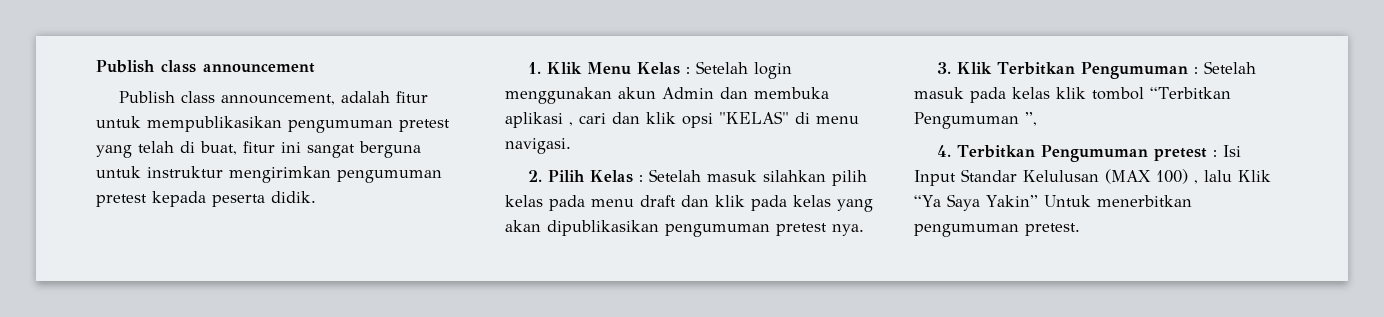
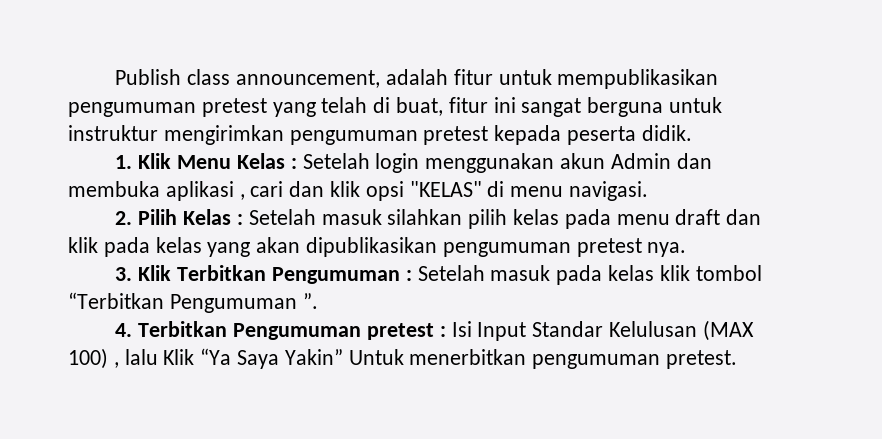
- Publish class announcement
- 3. Klik Terbitkan Pengumuman : Setelah masuk pada kelas klik tombol “Terbitkan Pengumuman ”,
+ 3. Klik Terbitkan Pengumuman : Setelah masuk pada kelas klik tombol “Terbitkan Pengumuman ”.

